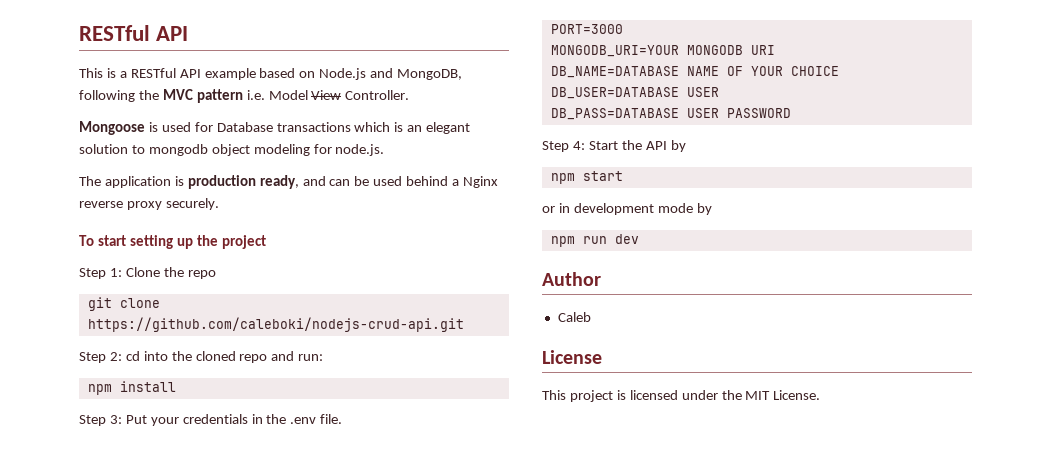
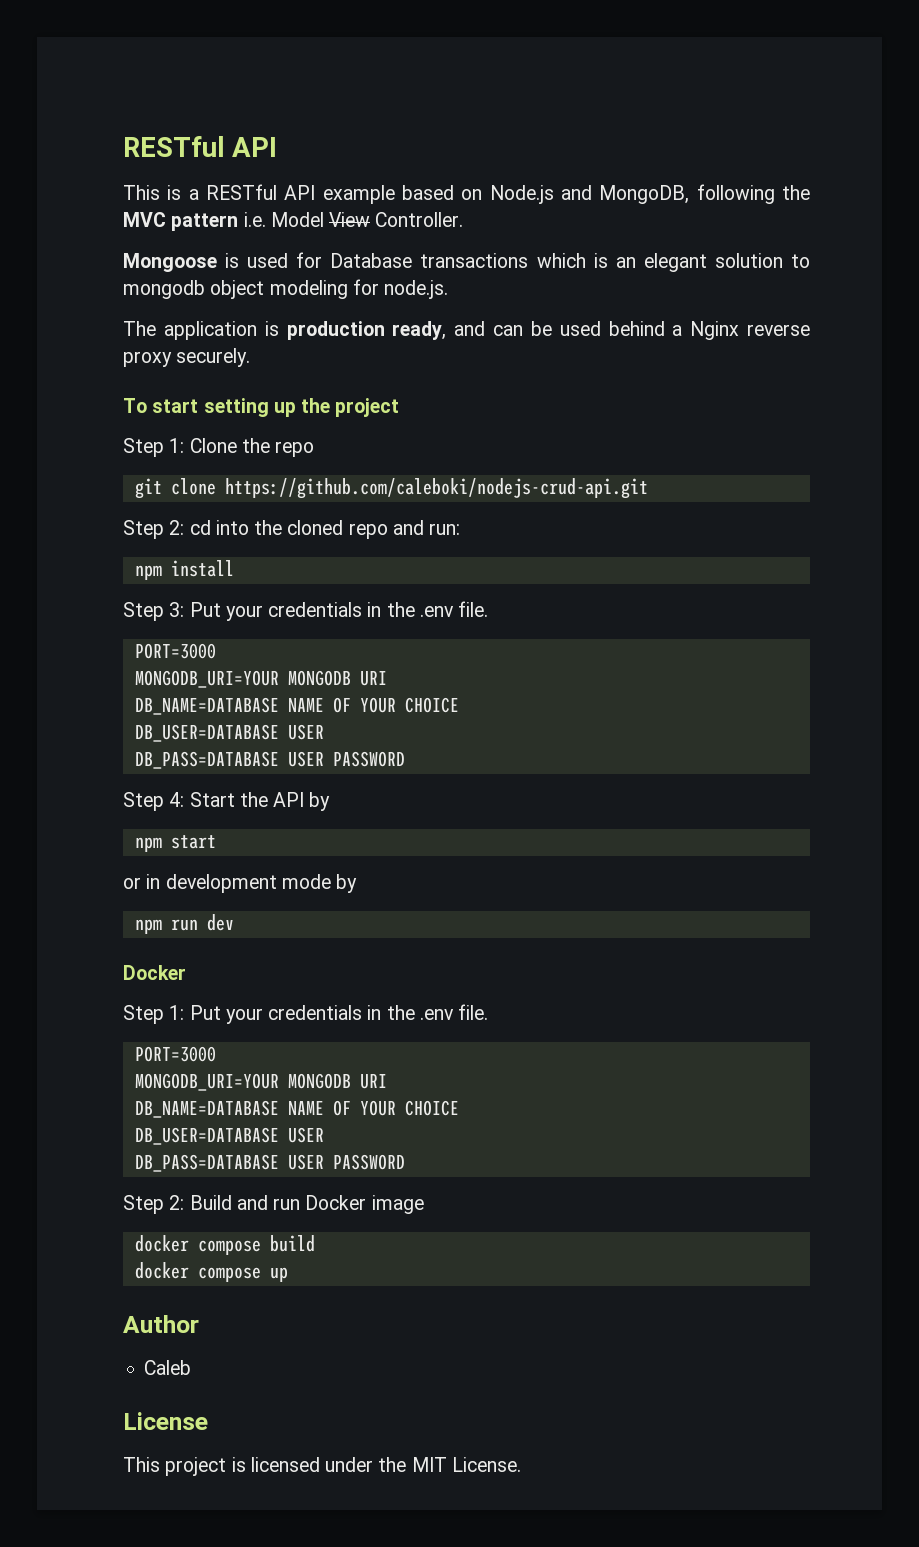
  npm run dev
+ Docker
+ Step 1: Put your credentials in the .env file.
+ PORT=3000
+ MONGODB_URI=YOUR MONGODB URI
+ DB_NAME=DATABASE NAME OF YOUR CHOICE
+ DB_USER=DATABASE USER
+ DB_PASS=DATABASE USER PASSWORD
+ Step 2: Build and run Docker image
+ docker compose build
+ docker compose up

